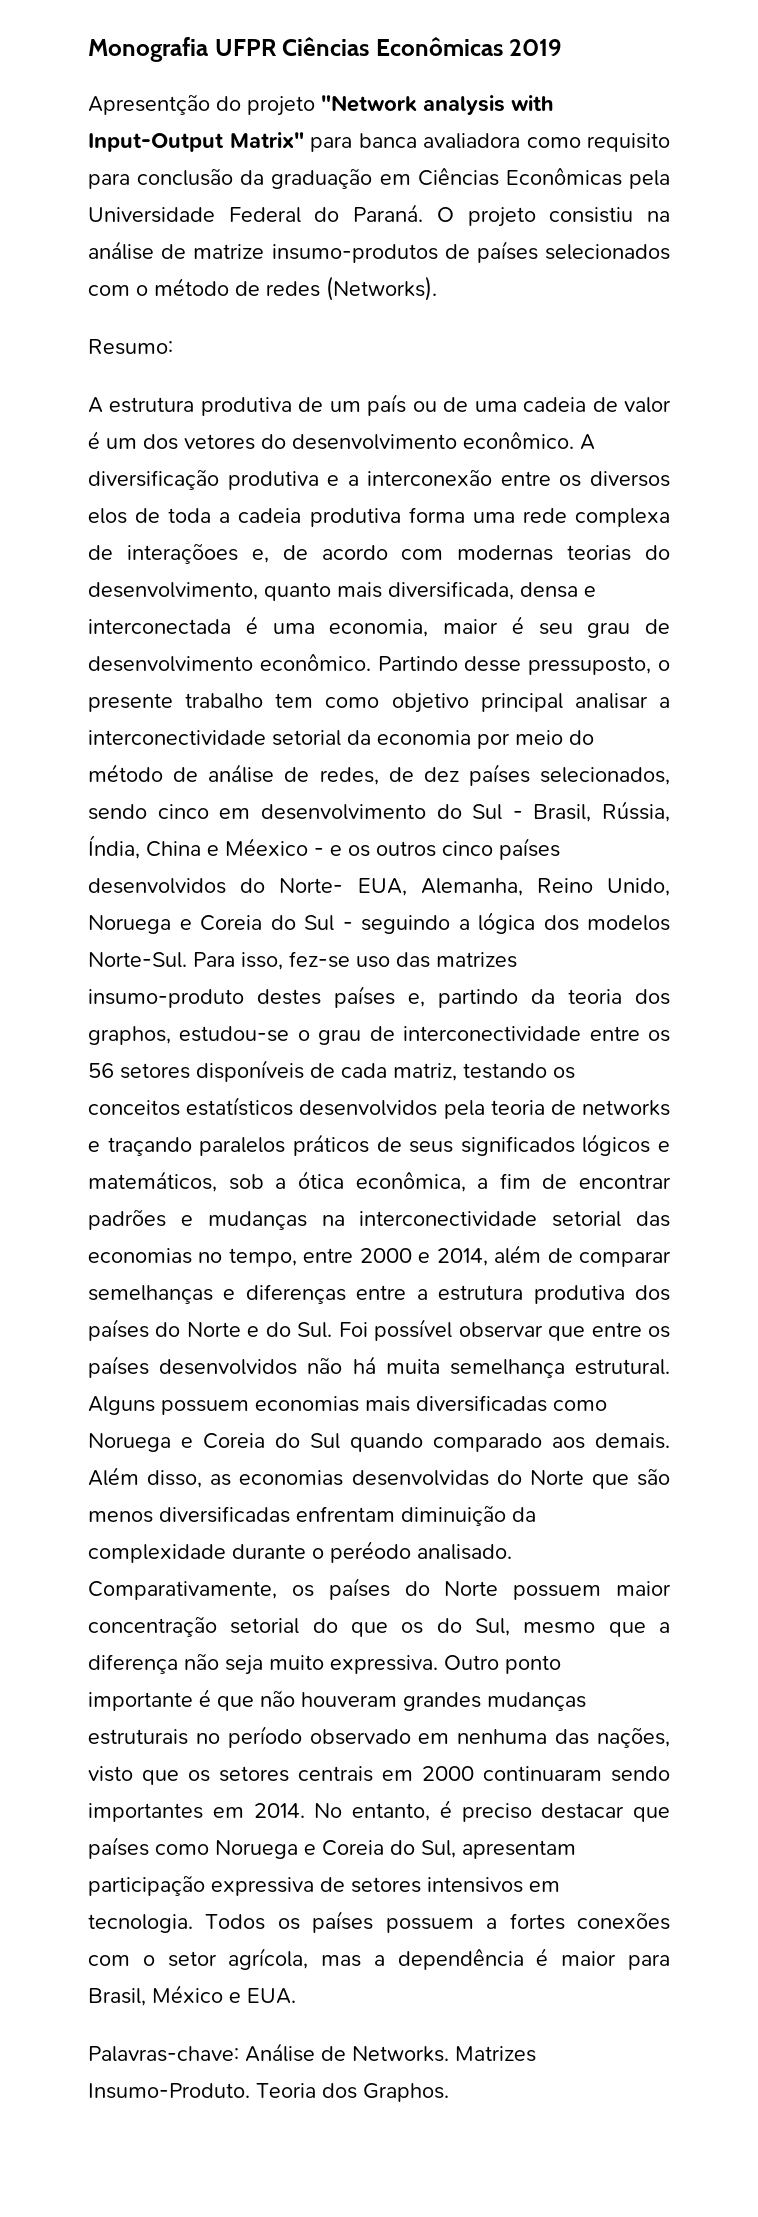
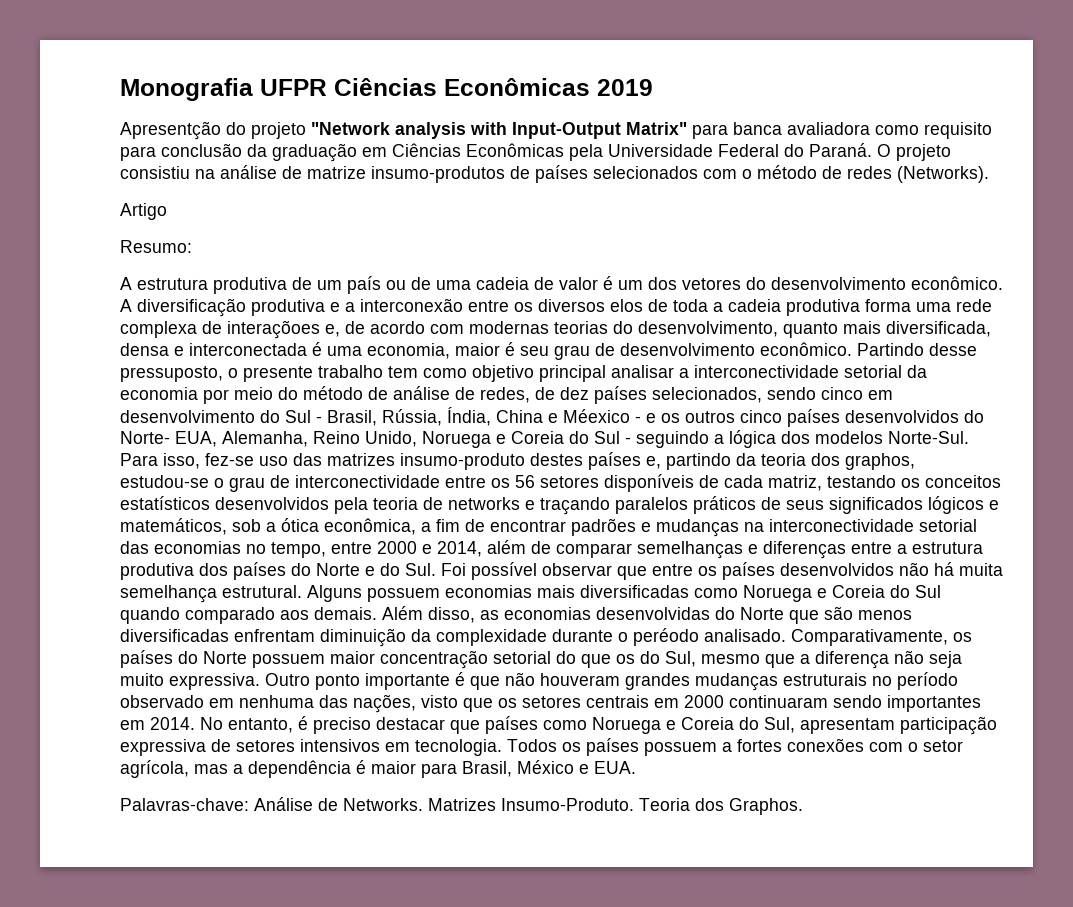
+ Artigo

